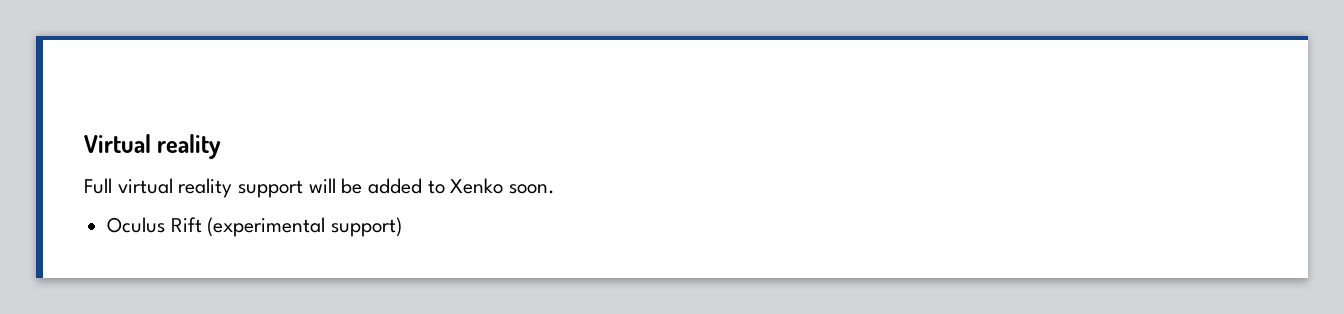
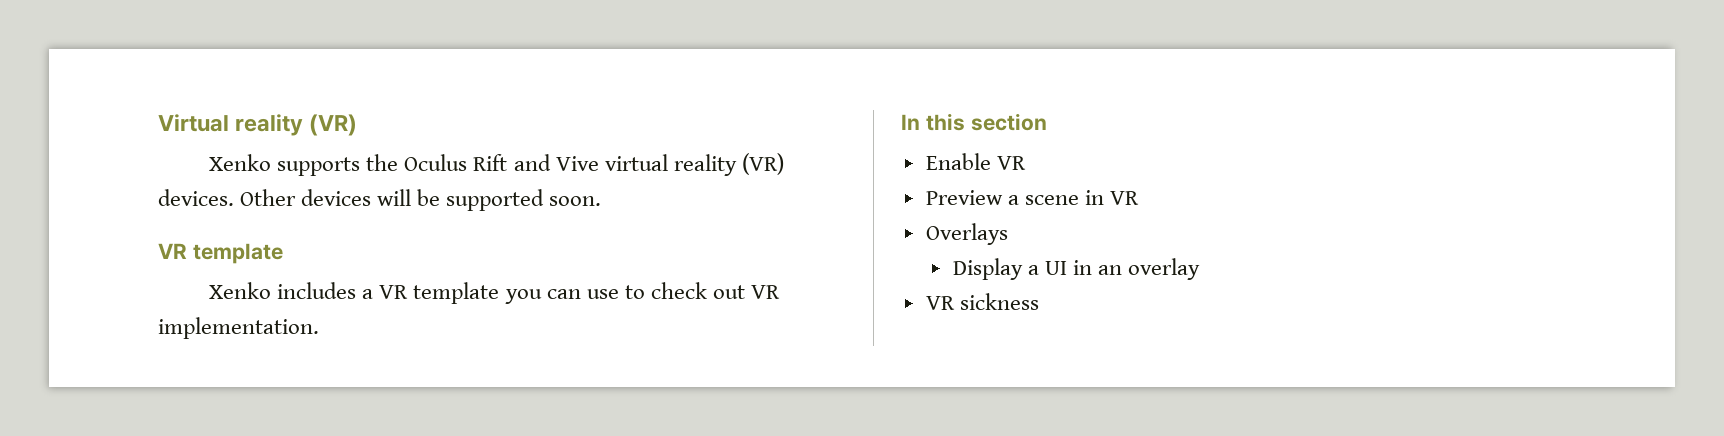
- Virtual reality
- Full virtual reality support will be added to Xenko soon.
- Oculus Rift (experimental support)
+ Virtual reality (VR)
+ Xenko supports the Oculus Rift and Vive virtual reality (VR) devices. Other devices will be supported soon.
+ VR template
+ Xenko includes a VR template you can use to check out VR implementation.
+ In this section
+ Enable VR
+ Preview a scene in VR
+ Overlays
+ Display a UI in an overlay
+ VR sickness

